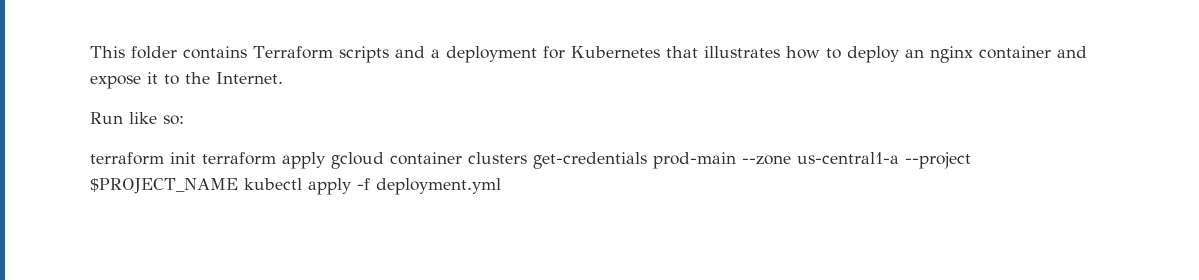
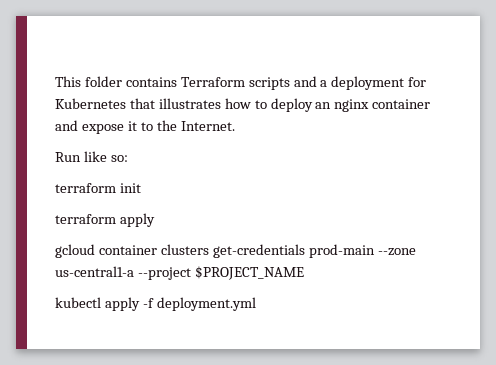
- terraform init terraform apply gcloud container clusters get-credentials prod-main --zone us-central1-a --project $PROJECT_NAME kubectl apply -f deployment.yml
+ terraform init
+ terraform apply
+ gcloud container clusters get-credentials prod-main --zone us-central1-a --project $PROJECT_NAME
+ kubectl apply -f deployment.yml

